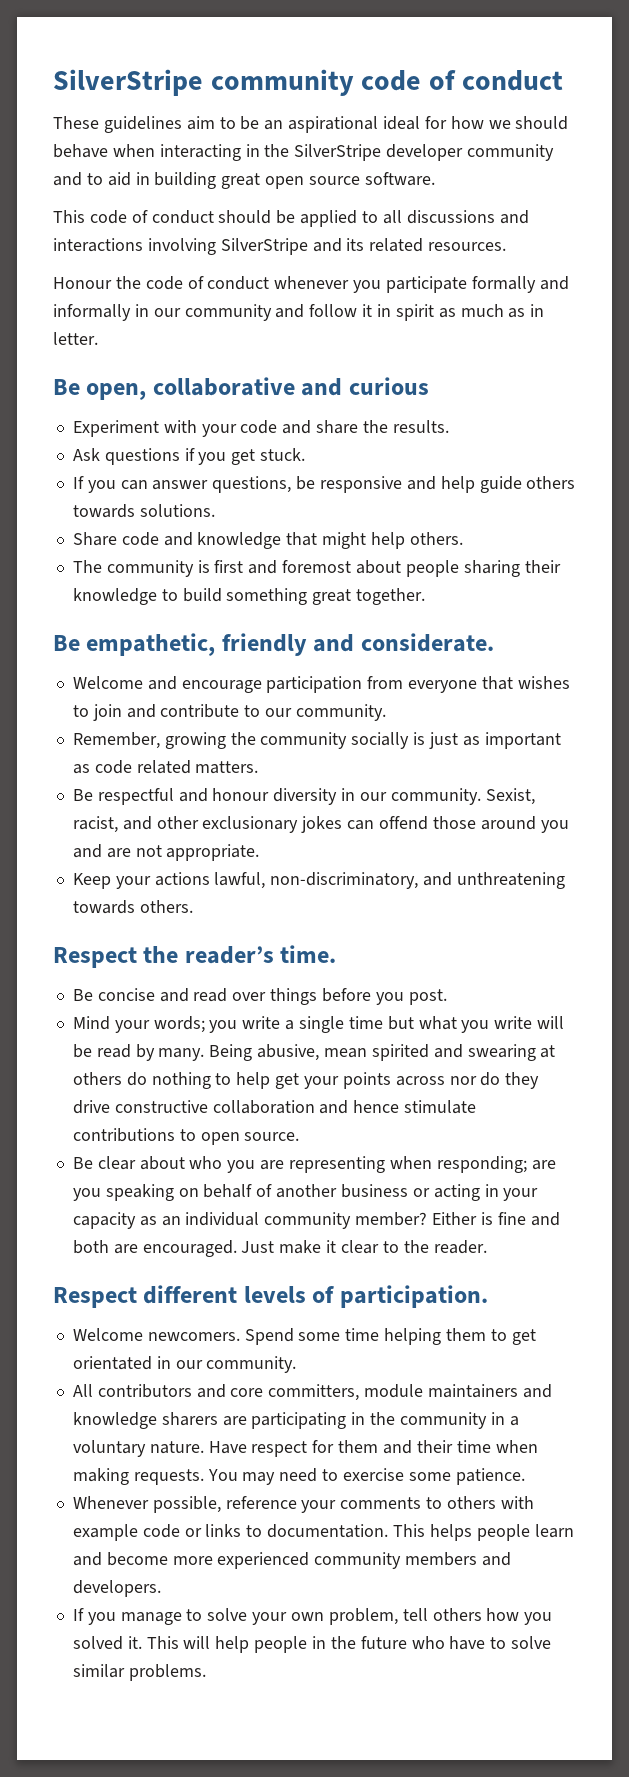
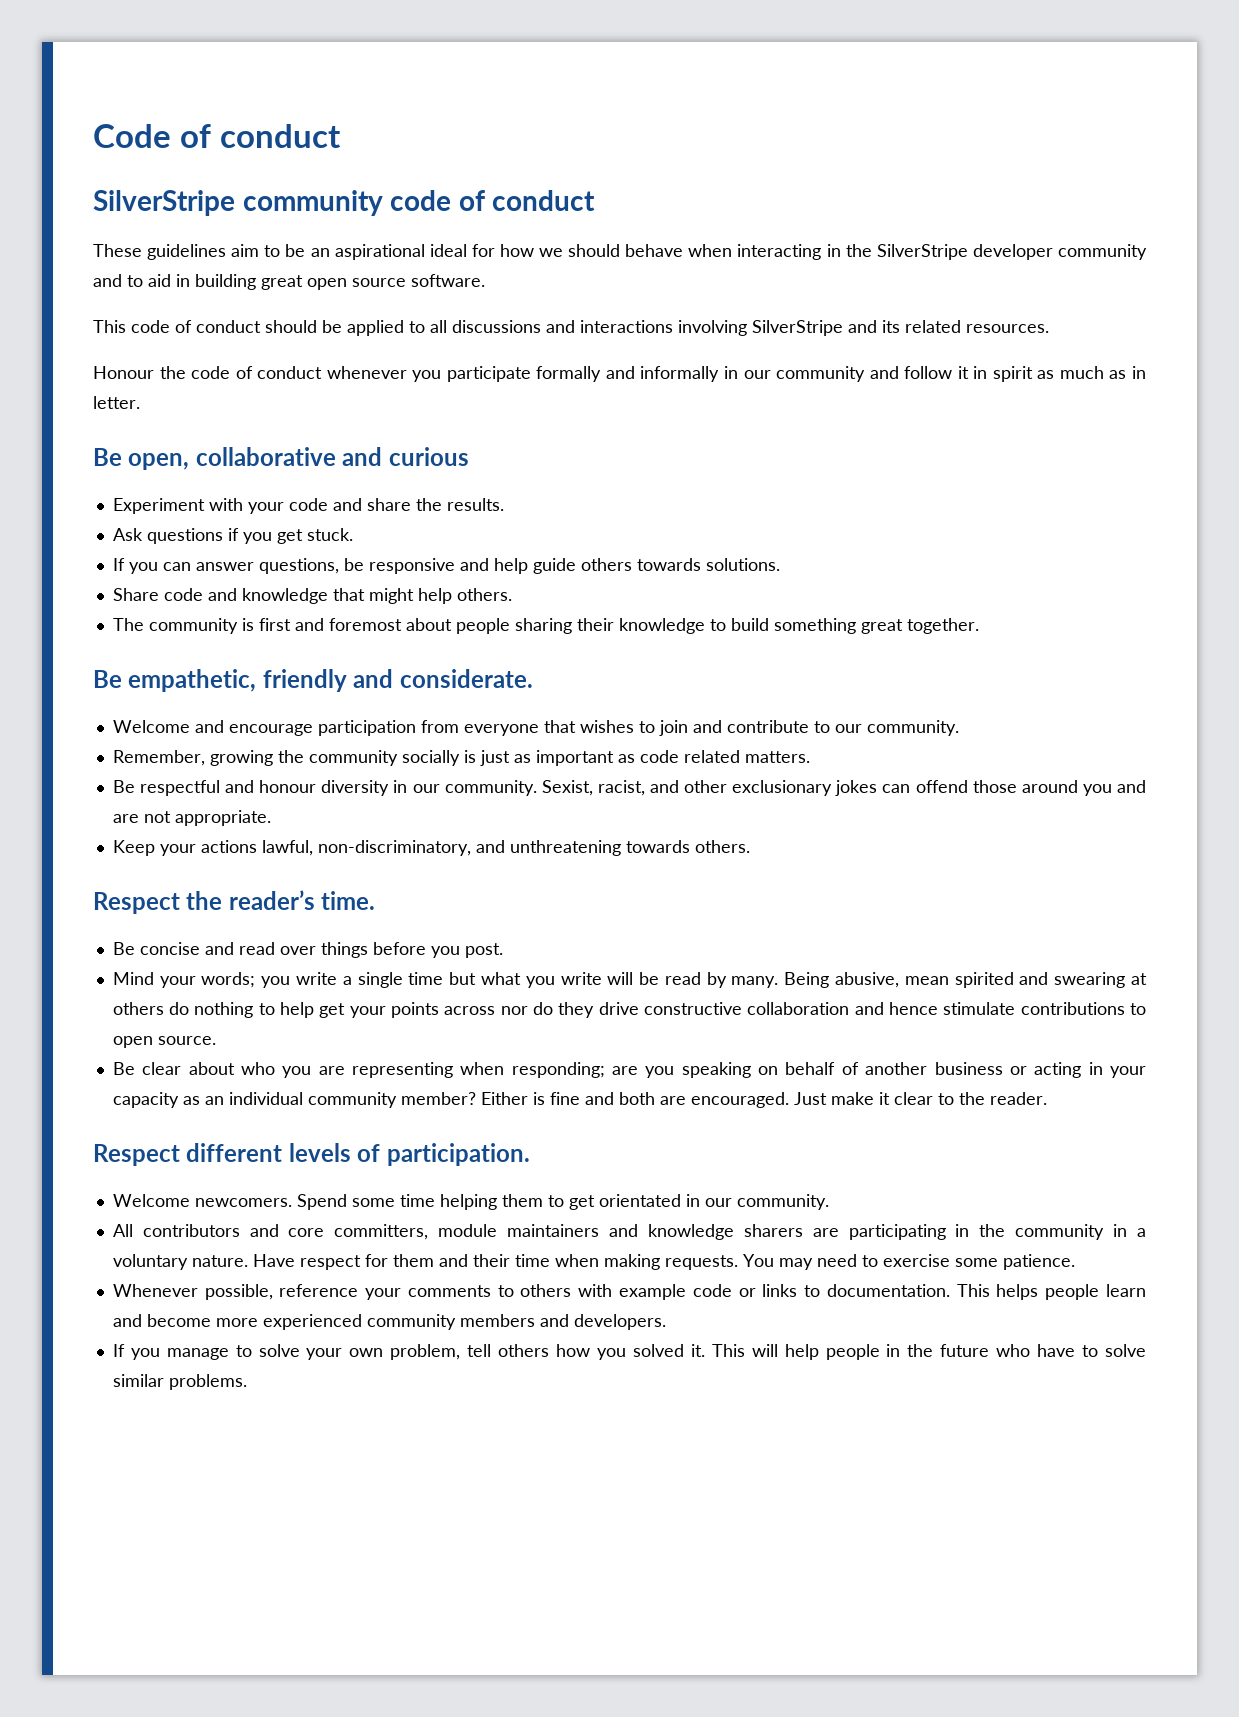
+ Code of conduct

